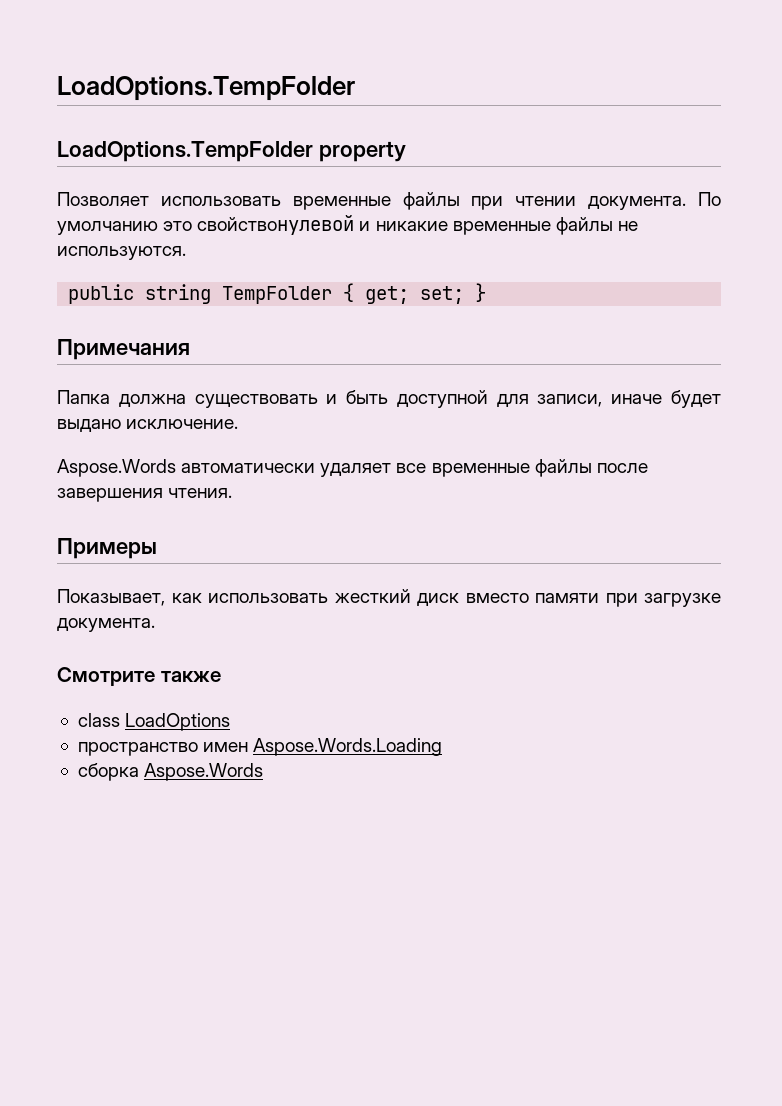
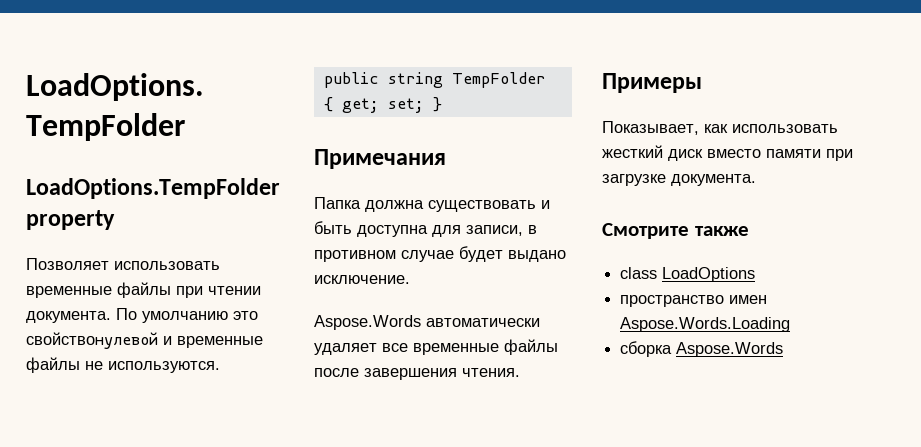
- По умолчанию это свойствонулевой и никакие временные файлы не используются.
+ По умолчанию это свойствонулевой и временные файлы не используются.
- Папка должна существовать и быть доступной для записи, иначе будет выдано исключение.
+ Папка должна существовать и быть доступна для записи, в противном случае будет выдано исключение.

